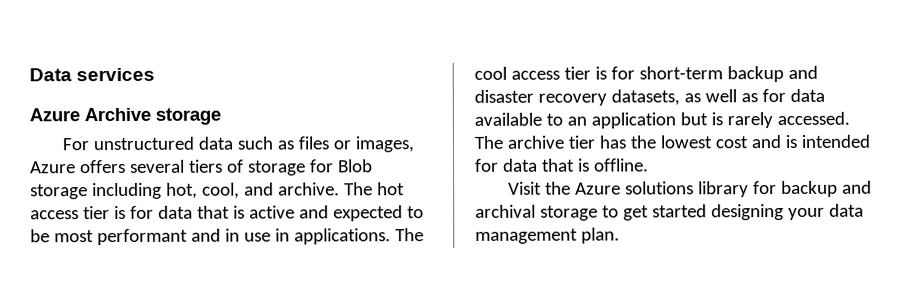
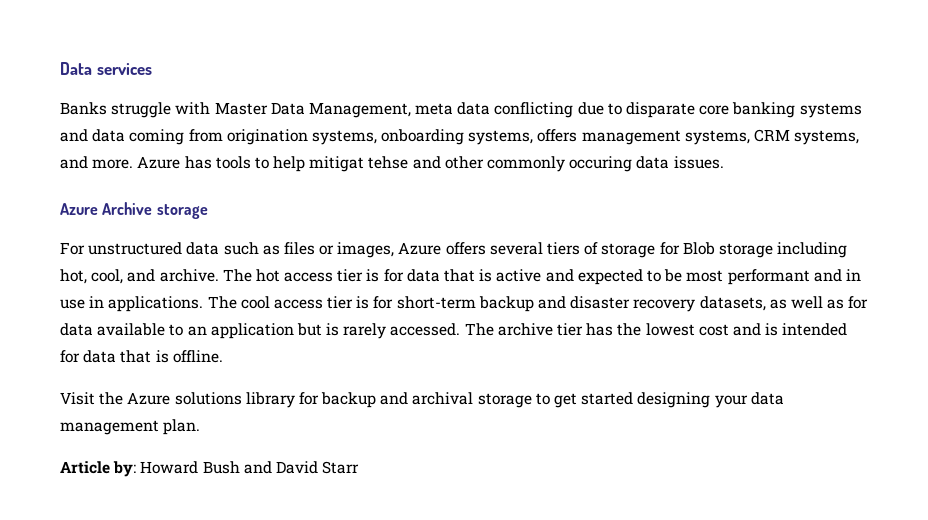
+ Banks struggle with Master Data Management, meta data conflicting due to disparate core banking systems and data coming from origination systems, onboarding systems, offers management systems, CRM systems, and more. Azure has tools to help mitigat tehse and other commonly occuring data issues.
+ Article by: Howard Bush and David Starr

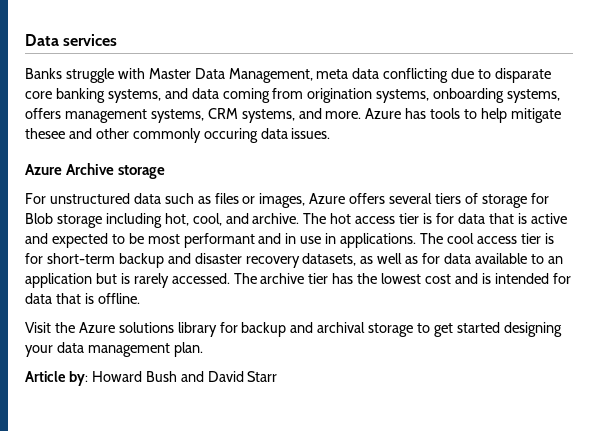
- Banks struggle with Master Data Management, meta data conflicting due to disparate core banking systems and data coming from origination systems, onboarding systems, offers management systems, CRM systems, and more.
+ Banks struggle with Master Data Management, meta data conflicting due to disparate core banking systems, and data coming from origination systems, onboarding systems, offers management systems, CRM systems, and more.
- Azure has tools to help mitigat tehse and other commonly occuring data issues.
+ Azure has tools to help mitigate thesee and other commonly occuring data issues.

